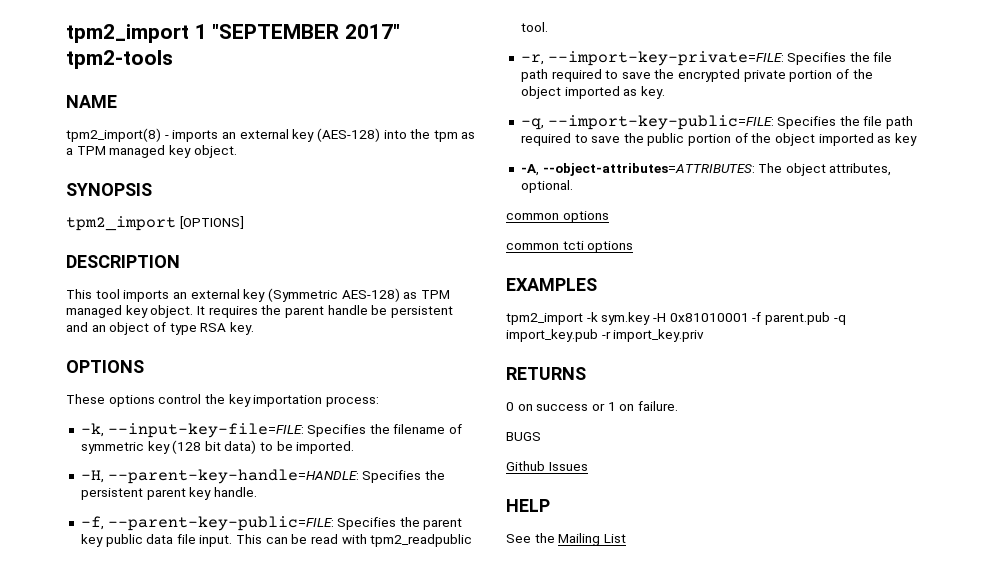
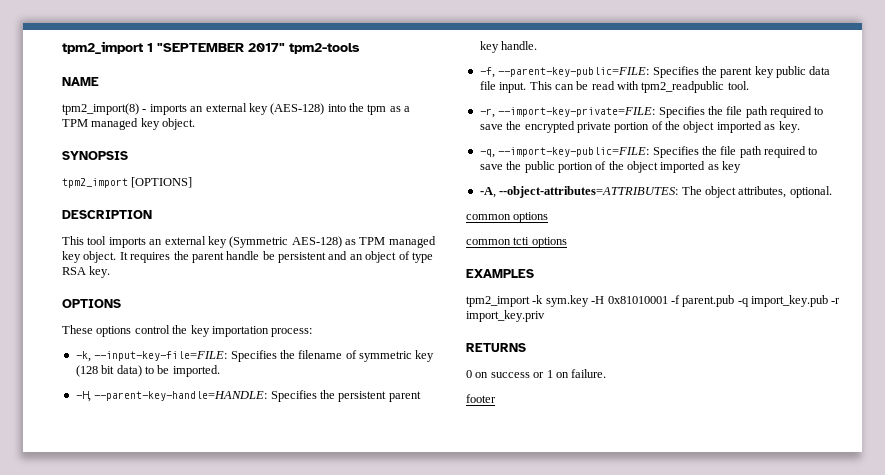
- BUGS
- Github Issues
- HELP
- See the Mailing List
+ footer

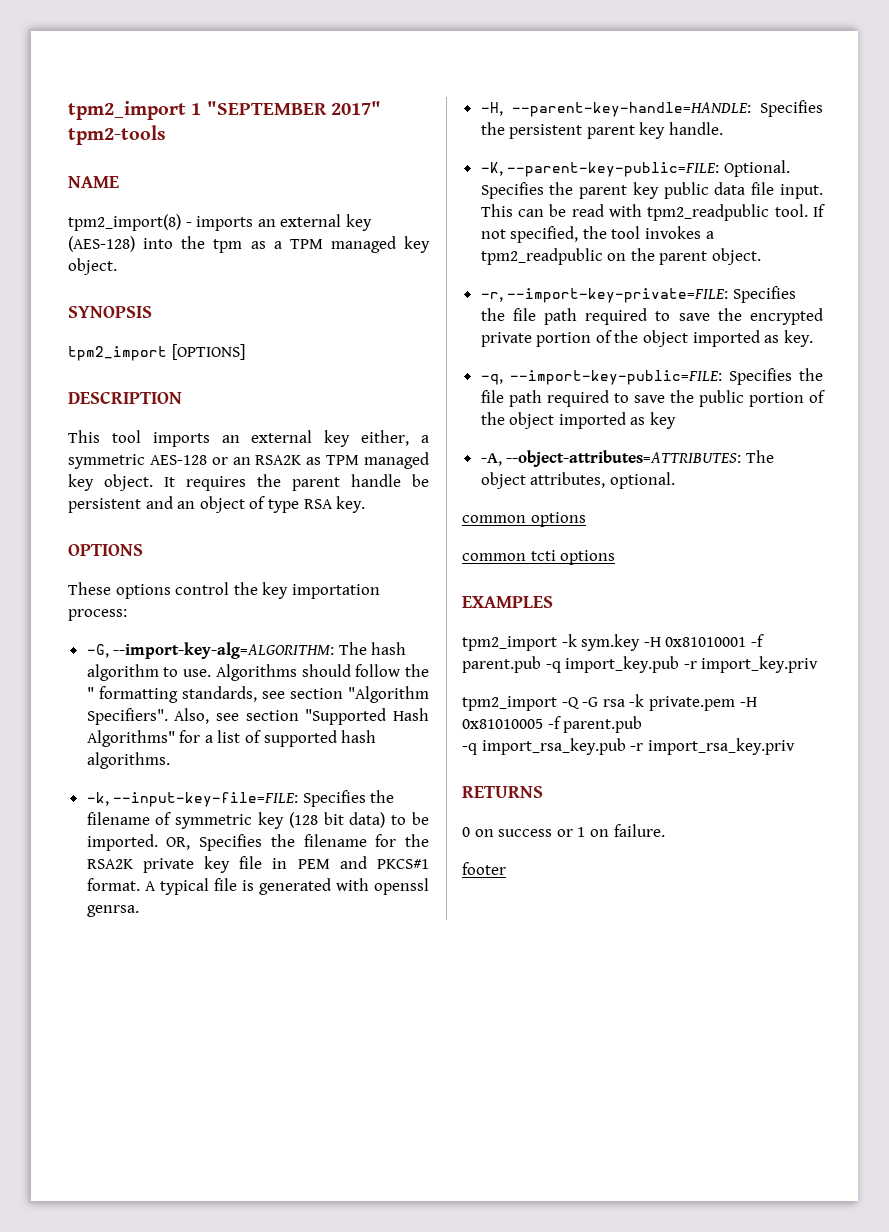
- This tool imports an external key (Symmetric AES-128) as TPM managed key object.
+ This tool imports an external key either, a symmetric AES-128 or an RSA2K as TPM managed key object.
+ -G, --import-key-alg=ALGORITHM: The hash algorithm to use. Algorithms should follow the " formatting standards, see section "Algorithm Specifiers". Also, see section "Supported Hash Algorithms" for a list of supported hash algorithms.
+ OR, Specifies the filename for the RSA2K private key file in PEM and PKCS#1 format. A typical file is generated with openssl genrsa.
- -f, --parent-key-public=FILE: Specifies the parent key public data file input.
+ -K, --parent-key-public=FILE: Optional. Specifies the parent key public data file input.
+ If not specified, the tool invokes a tpm2_readpublic on the parent object.
+ tpm2_import -Q -G rsa -k private.pem -H 0x81010005 -f parent.pub
+ -q import_rsa_key.pub -r import_rsa_key.priv

